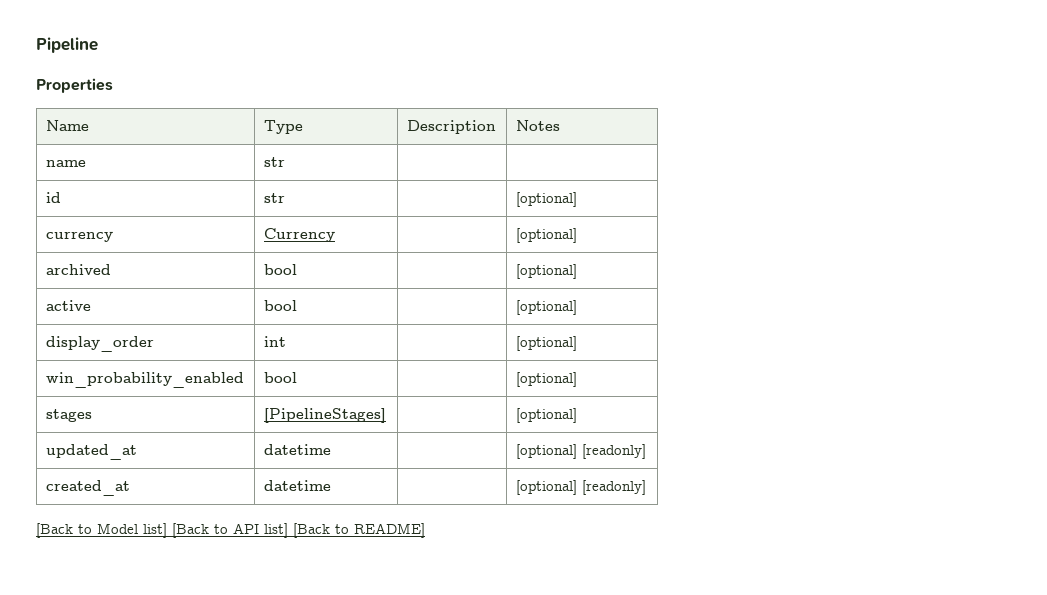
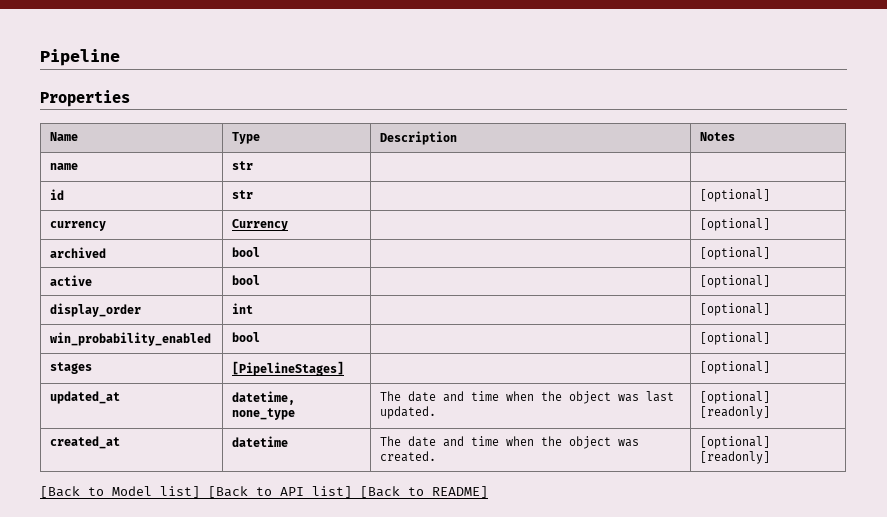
- updated_at | datetime | | [optional] [readonly]
- created_at | datetime | | [optional] [readonly]
+ updated_at | datetime, none_type | The date and time when the object was last updated. | [optional] [readonly]
+ created_at | datetime | The date and time when the object was created. | [optional] [readonly]

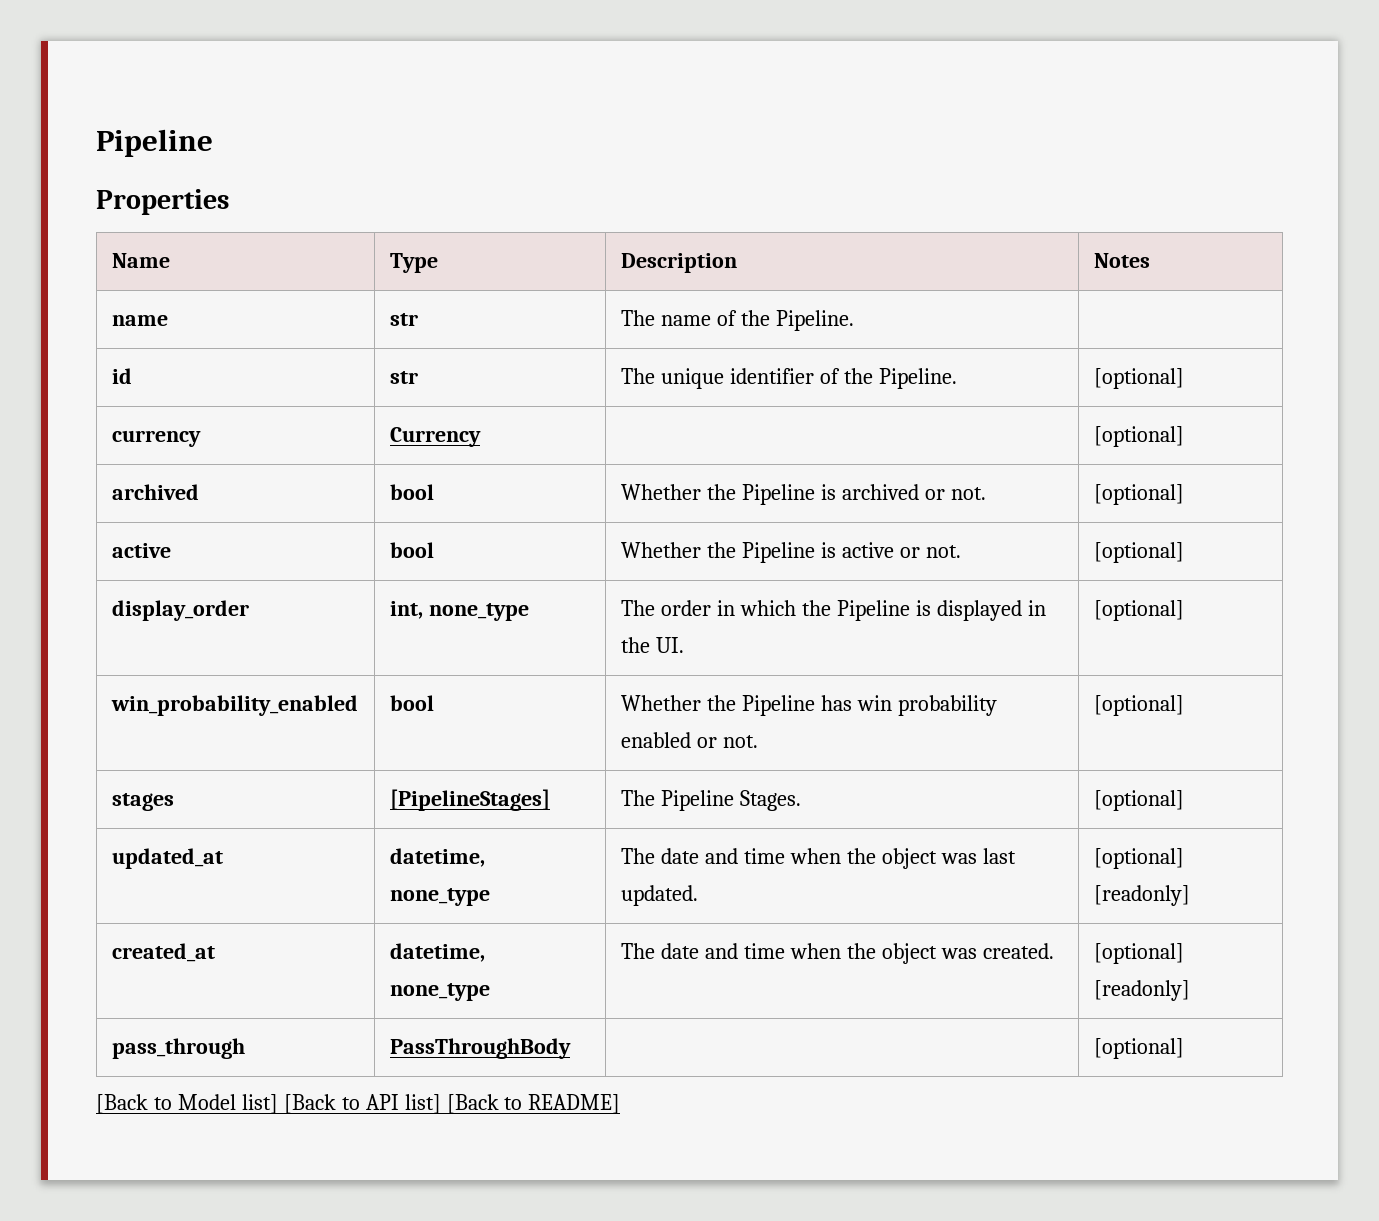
- name | str | |
- id | str | | [optional]
+ name | str | The name of the Pipeline. |
+ id | str | The unique identifier of the Pipeline. | [optional]
- archived | bool | | [optional]
- active | bool | | [optional]
- display_order | int | | [optional]
- win_probability_enabled | bool | | [optional]
+ archived | bool | Whether the Pipeline is archived or not. | [optional]
+ active | bool | Whether the Pipeline is active or not. | [optional]
+ display_order | int, none_type | The order in which the Pipeline is displayed in the UI. | [optional]
+ win_probability_enabled | bool | Whether the Pipeline has win probability enabled or not. | [optional]
- stages | [PipelineStages] | | [optional]
+ stages | [PipelineStages] | The Pipeline Stages. | [optional]
- created_at | datetime | The date and time when the object was created. | [optional] [readonly]
+ created_at | datetime, none_type | The date and time when the object was created. | [optional] [readonly]
+ pass_through | PassThroughBody | | [optional]

